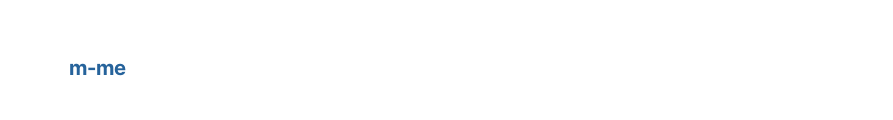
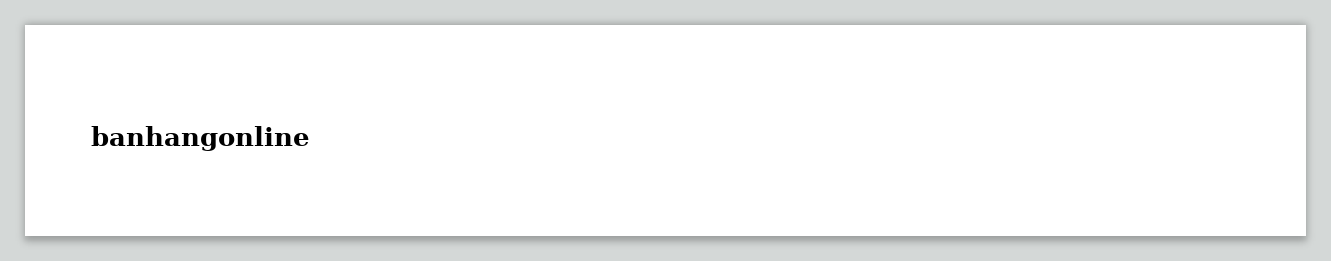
- m-me
+ banhangonline

